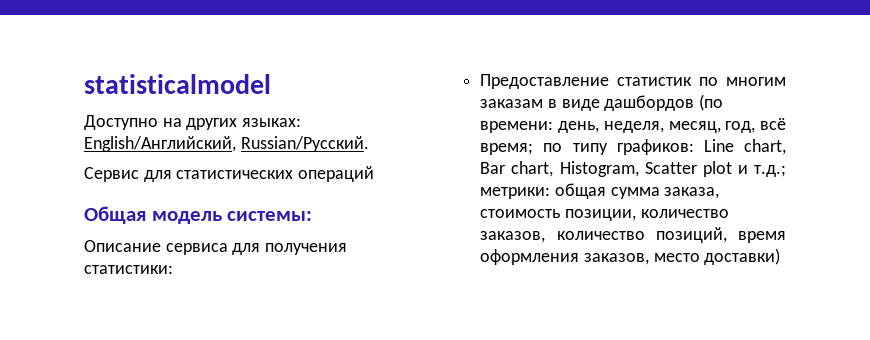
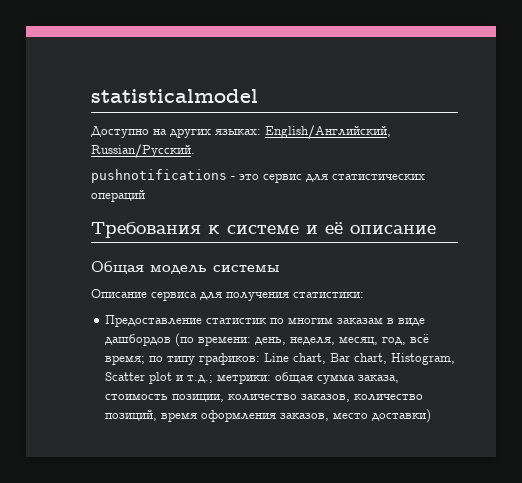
- Сервис для статистических операций
+ pushnotifications - это сервис для статистических операций
+ Требования к системе и её описание
- Общая модель системы:
+ Общая модель системы

